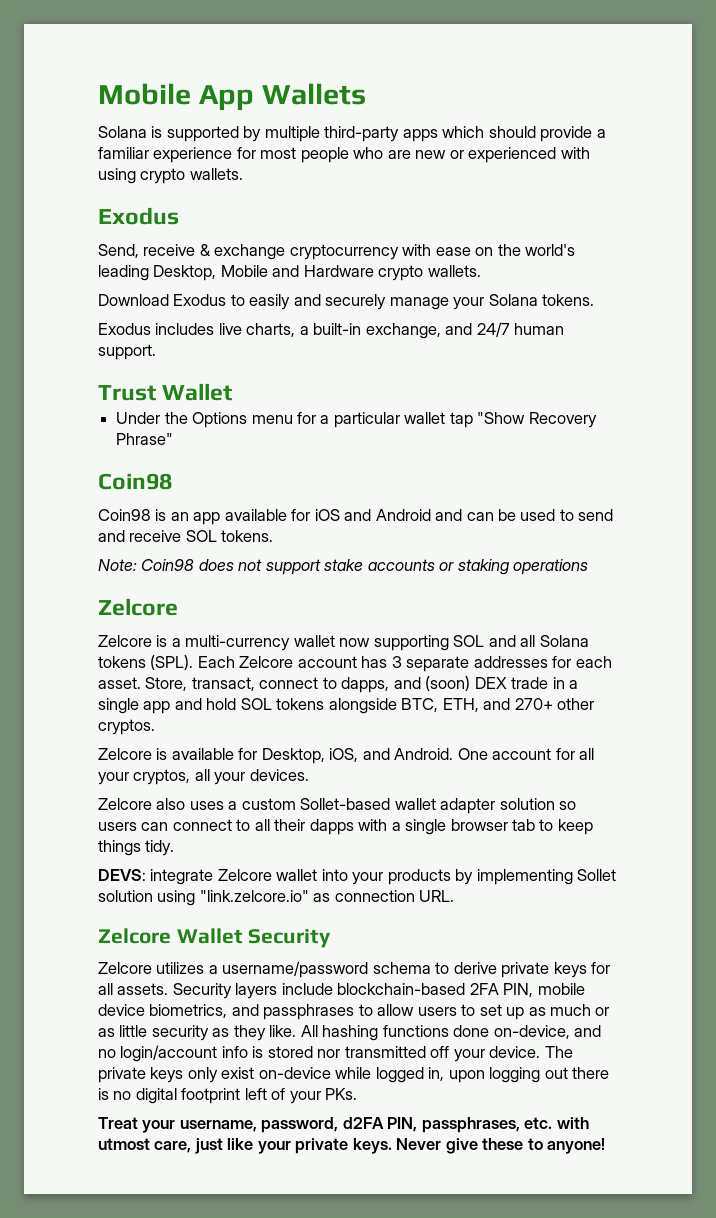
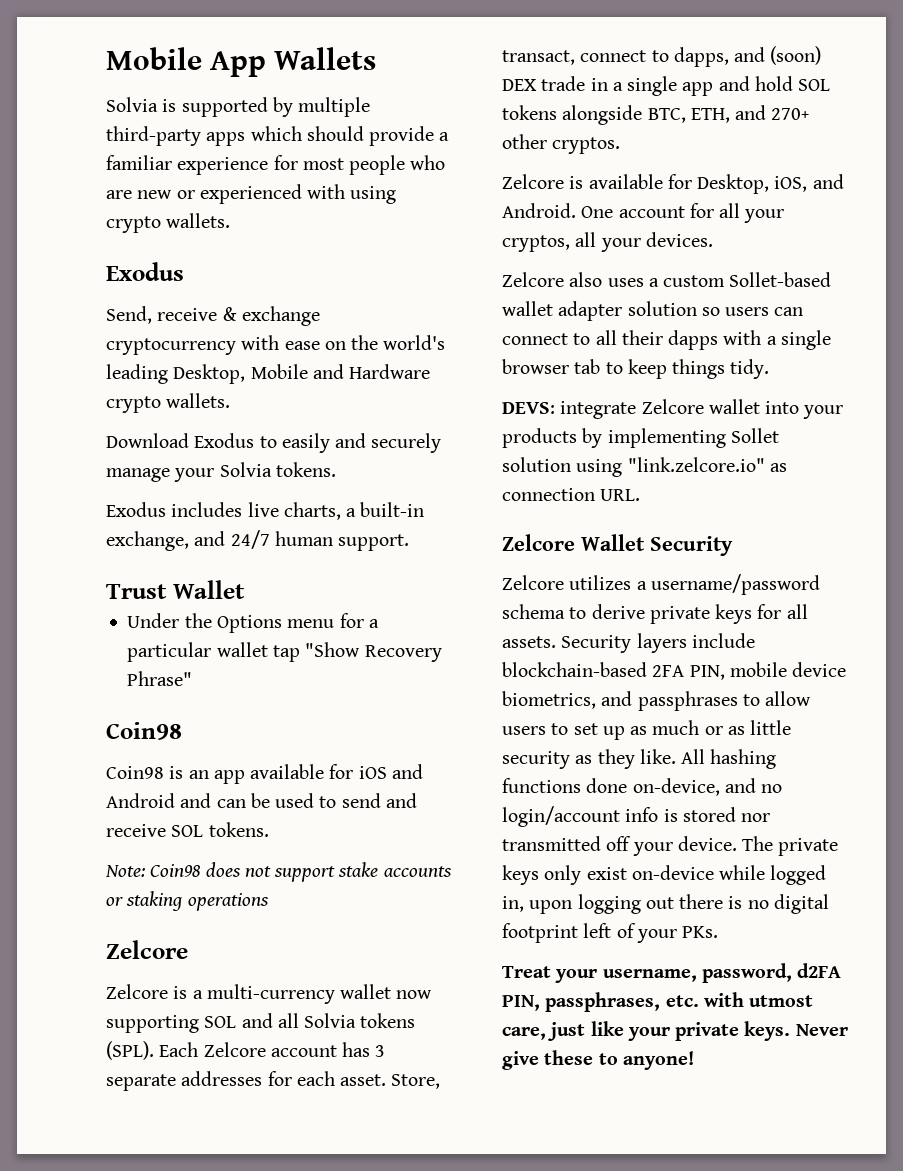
- Solana is supported by multiple third-party apps which should provide a familiar experience for most people who are new or experienced with using crypto wallets.
+ Solvia is supported by multiple third-party apps which should provide a familiar experience for most people who are new or experienced with using crypto wallets.
- Download Exodus to easily and securely manage your Solana tokens.
+ Download Exodus to easily and securely manage your Solvia tokens.
- Zelcore is a multi-currency wallet now supporting SOL and all Solana tokens (SPL).
+ Zelcore is a multi-currency wallet now supporting SOL and all Solvia tokens (SPL).

